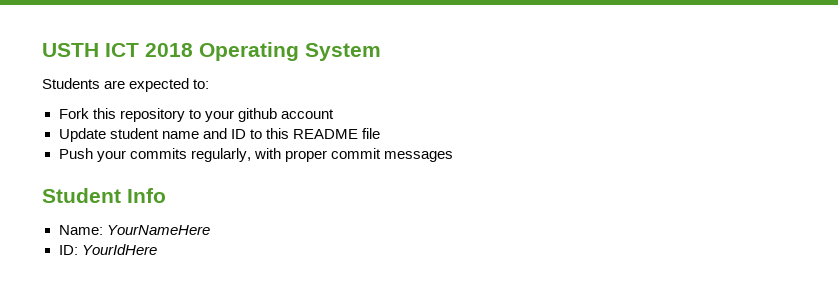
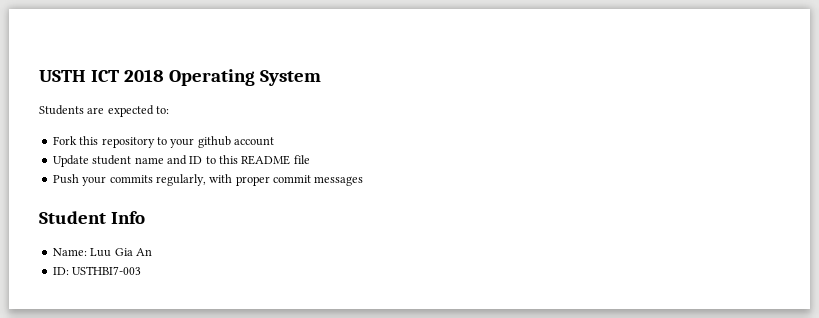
- Name: YourNameHere
+ Name: Luu Gia An
- ID: YourIdHere
+ ID: USTHBI7-003

